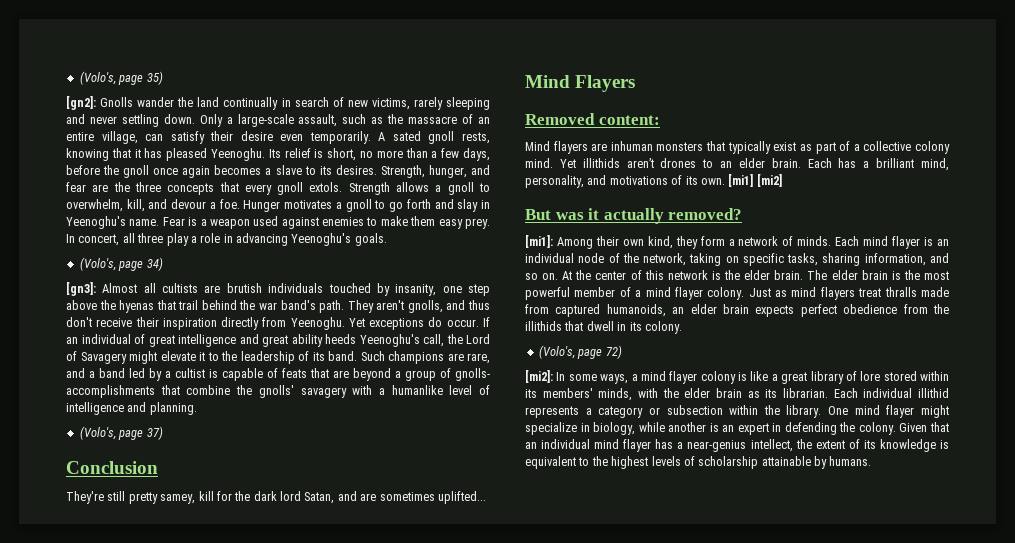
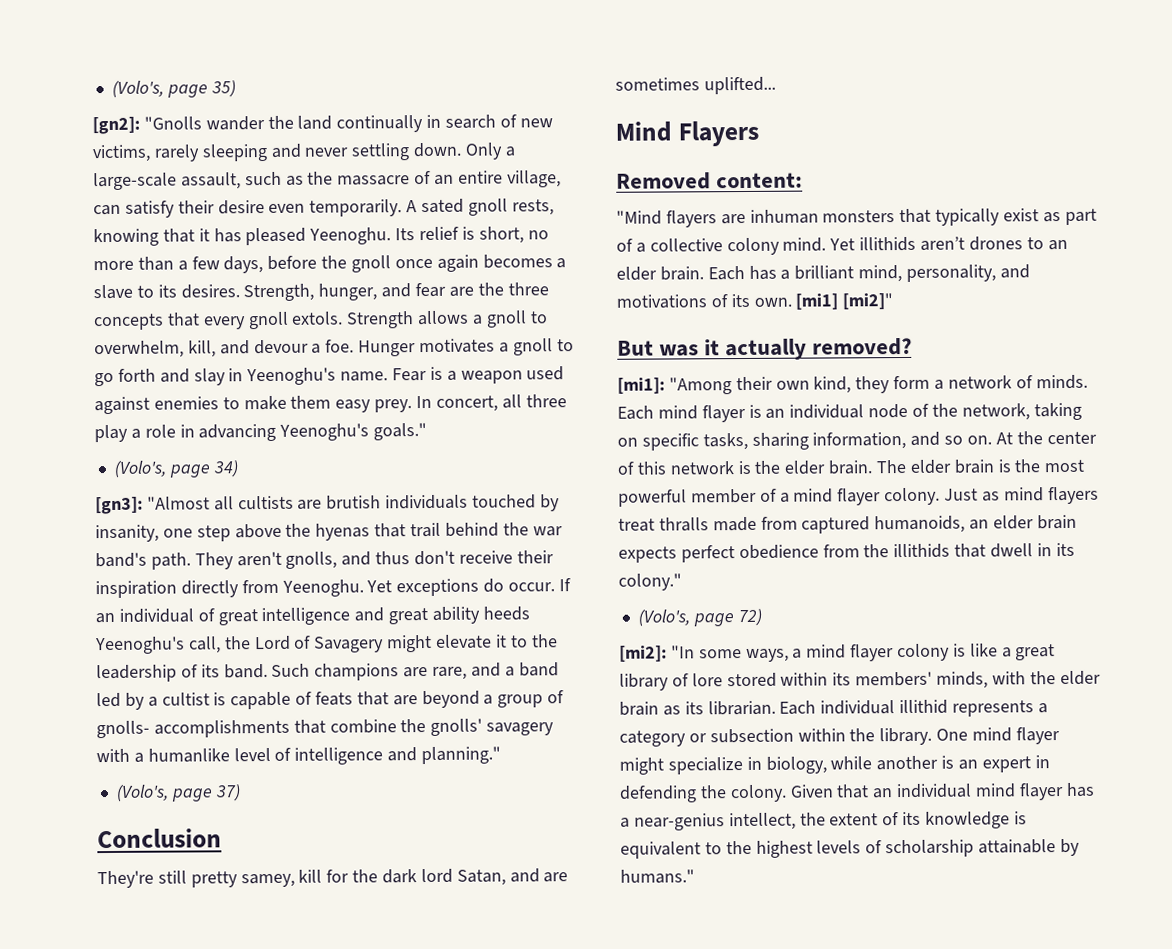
- [gn2]: Gnolls wander the land continually in search of new victims, rarely sleeping and never settling down.
+ [gn2]: "Gnolls wander the land continually in search of new victims, rarely sleeping and never settling down.
- In concert, all three play a role in advancing Yeenoghu's goals.
+ In concert, all three play a role in advancing Yeenoghu's goals."
- [gn3]: Almost all cultists are brutish individuals touched by insanity, one step above the hyenas that trail behind the war band's path.
+ [gn3]: "Almost all cultists are brutish individuals touched by insanity, one step above the hyenas that trail behind the war band's path.
- Such champions are rare, and a band led by a cultist is capable of feats that are beyond a group of gnolls- accomplishments that combine the gnolls' savagery with a humanlike level of intelligence and planning.
+ Such champions are rare, and a band led by a cultist is capable of feats that are beyond a group of gnolls- accomplishments that combine the gnolls' savagery with a humanlike level of intelligence and planning."
- Mind flayers are inhuman monsters that typically exist as part of a collective colony mind.
+ "Mind flayers are inhuman monsters that typically exist as part of a collective colony mind.
- [mi1] [mi2]
+ [mi1] [mi2]"
- [mi1]: Among their own kind, they form a network of minds.
+ [mi1]: "Among their own kind, they form a network of minds.
- Just as mind flayers treat thralls made from captured humanoids, an elder brain expects perfect obedience from the illithids that dwell in its colony.
+ Just as mind flayers treat thralls made from captured humanoids, an elder brain expects perfect obedience from the illithids that dwell in its colony."
- [mi2]: In some ways, a mind flayer colony is like a great library of lore stored within its members' minds, with the elder brain as its librarian.
+ [mi2]: "In some ways, a mind flayer colony is like a great library of lore stored within its members' minds, with the elder brain as its librarian.
- Given that an individual mind flayer has a near-genius intellect, the extent of its knowledge is equivalent to the highest levels of scholarship attainable by humans.
+ Given that an individual mind flayer has a near-genius intellect, the extent of its knowledge is equivalent to the highest levels of scholarship attainable by humans."

